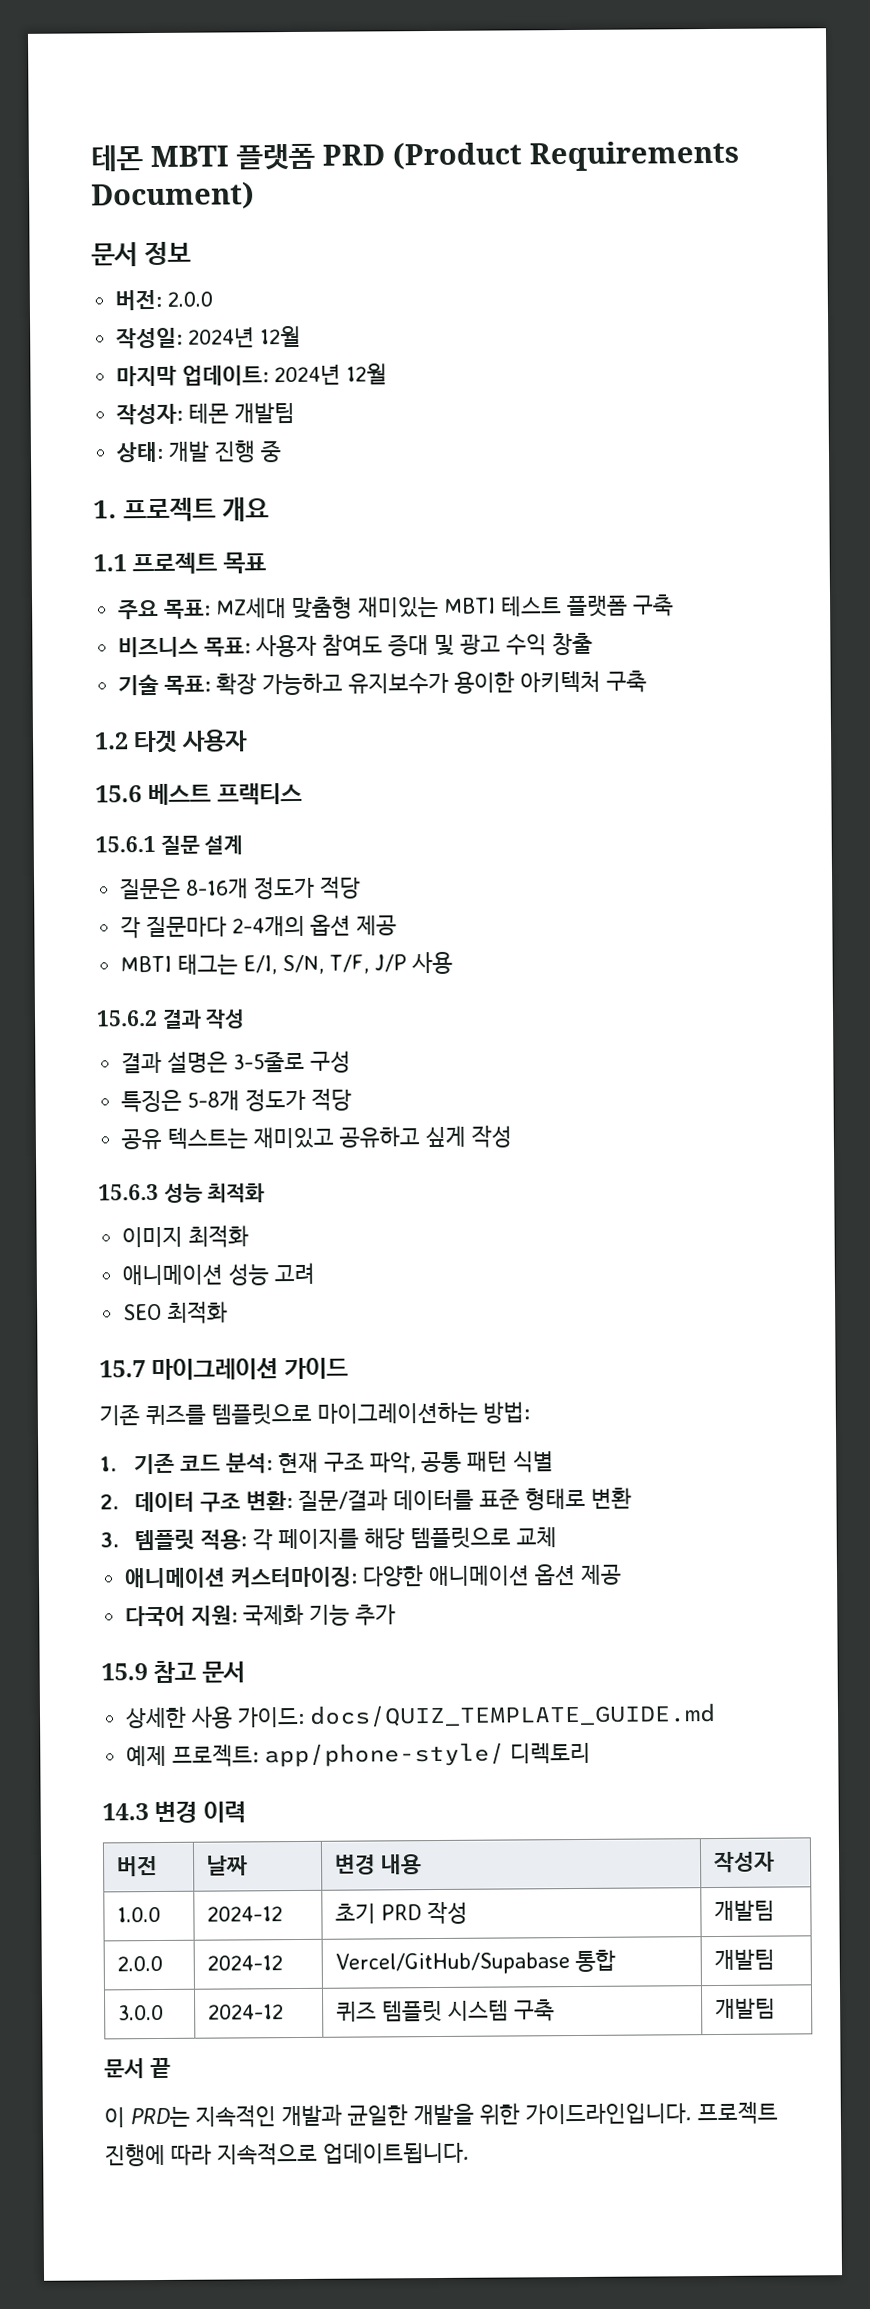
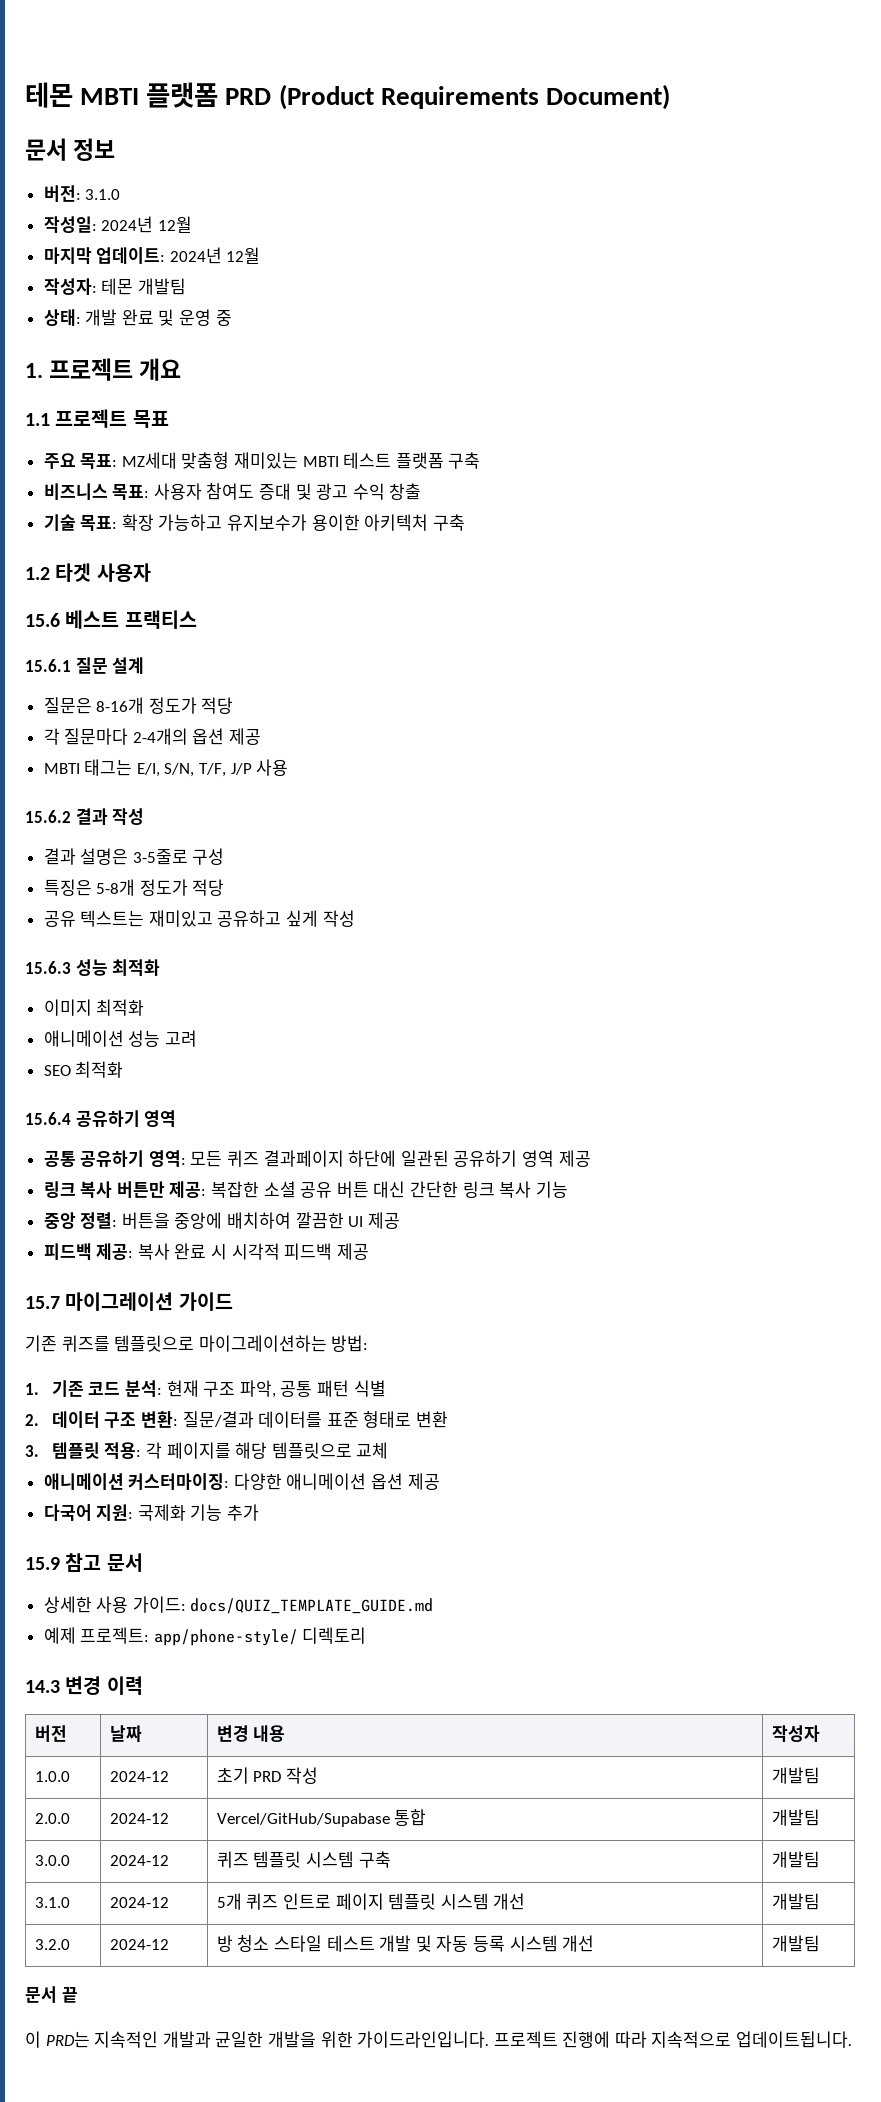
- 버전: 2.0.0
+ 버전: 3.1.0
- 상태: 개발 진행 중
+ 상태: 개발 완료 및 운영 중
+ 15.6.4 공유하기 영역
+ 공통 공유하기 영역: 모든 퀴즈 결과페이지 하단에 일관된 공유하기 영역 제공
+ 링크 복사 버튼만 제공: 복잡한 소셜 공유 버튼 대신 간단한 링크 복사 기능
+ 중앙 정렬: 버튼을 중앙에 배치하여 깔끔한 UI 제공
+ 피드백 제공: 복사 완료 시 시각적 피드백 제공
+ 3.1.0 | 2024-12 | 5개 퀴즈 인트로 페이지 템플릿 시스템 개선 | 개발팀
+ 3.2.0 | 2024-12 | 방 청소 스타일 테스트 개발 및 자동 등록 시스템 개선 | 개발팀

